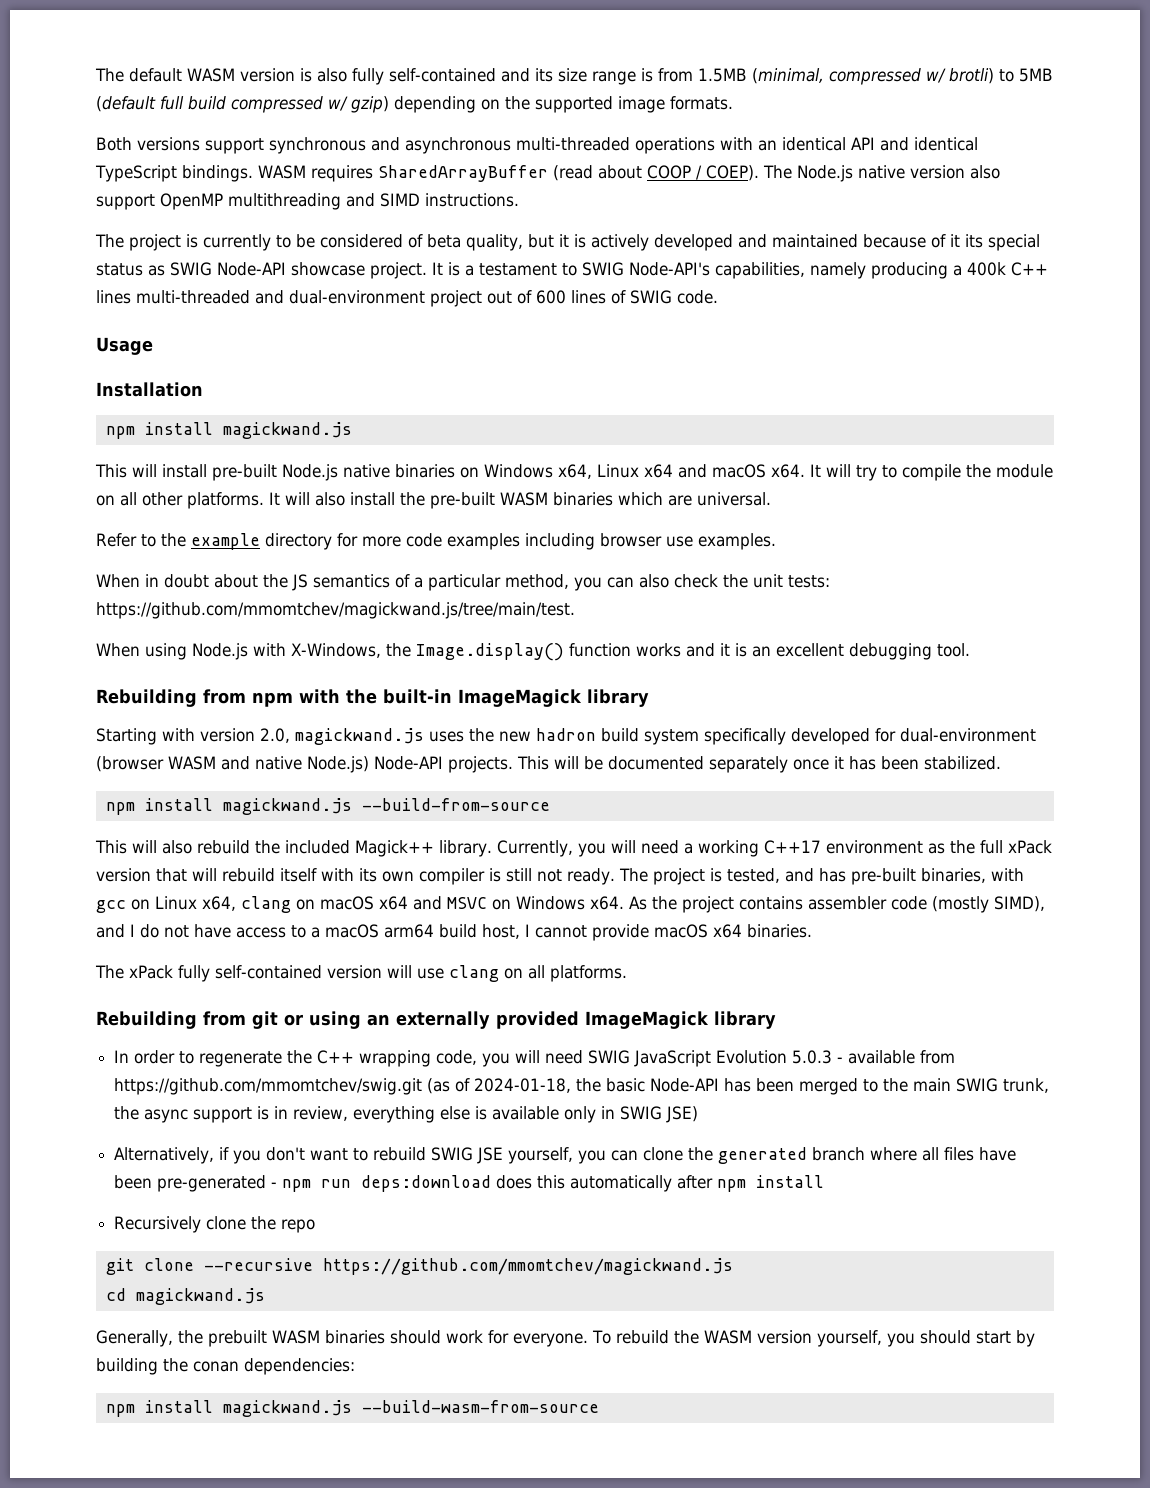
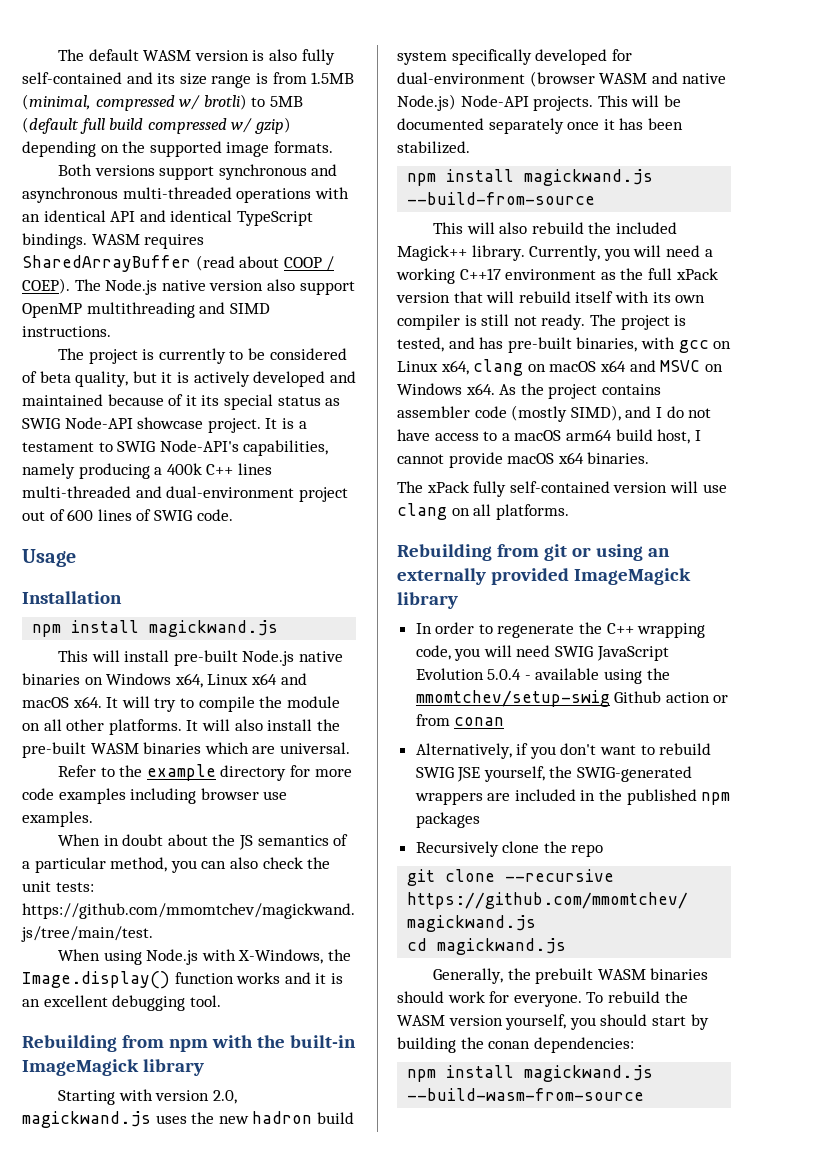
- In order to regenerate the C++ wrapping code, you will need SWIG JavaScript Evolution 5.0.3 - available from https://github.com/mmomtchev/swig.git (as of 2024-01-18, the basic Node-API has been merged to the main SWIG trunk, the async support is in review, everything else is available only in SWIG JSE)
+ In order to regenerate the C++ wrapping code, you will need SWIG JavaScript Evolution 5.0.4 - available using the mmomtchev/setup-swig Github action or from conan
- Alternatively, if you don't want to rebuild SWIG JSE yourself, you can clone the generated branch where all files have been pre-generated - npm run deps:download does this automatically after npm install
+ Alternatively, if you don't want to rebuild SWIG JSE yourself, the SWIG-generated wrappers are included in the published npm packages

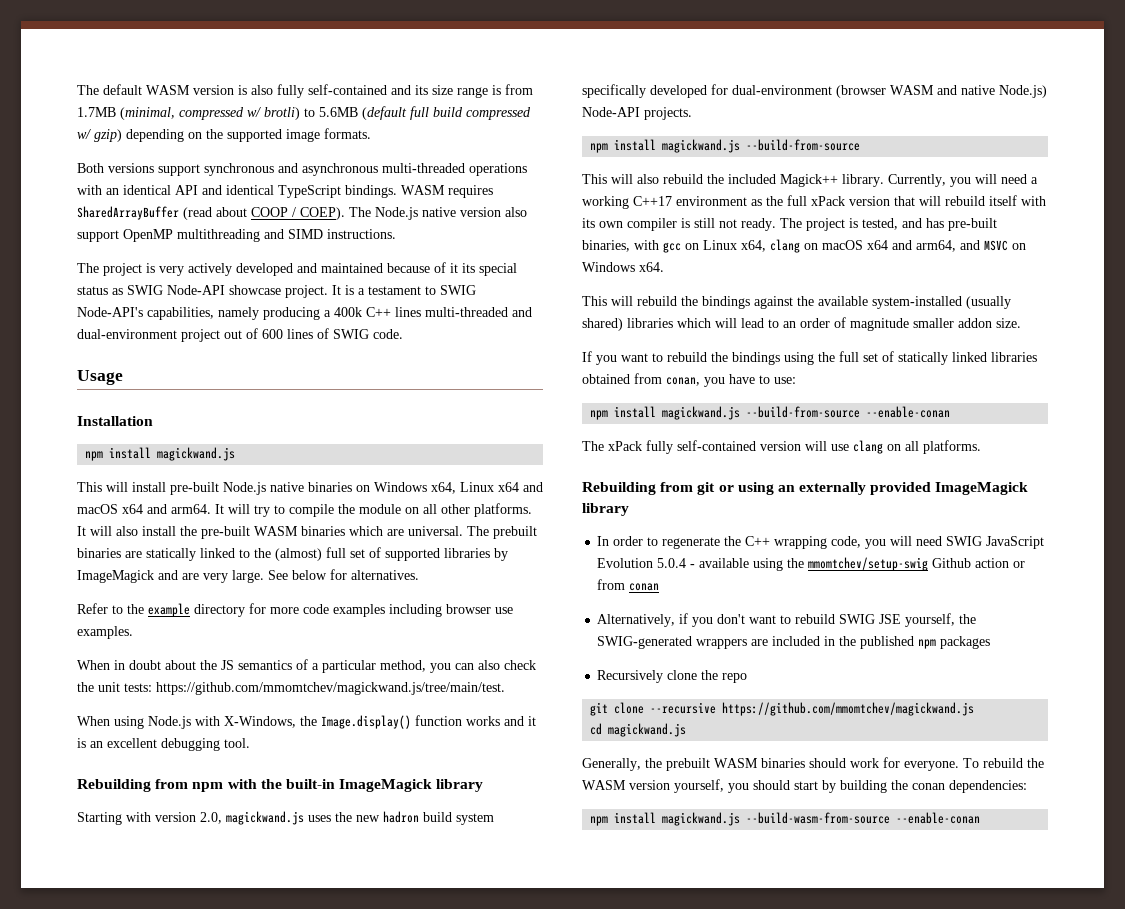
- The default WASM version is also fully self-contained and its size range is from 1.5MB (minimal, compressed w/ brotli) to 5MB (default full build compressed w/ gzip) depending on the supported image formats.
+ The default WASM version is also fully self-contained and its size range is from 1.7MB (minimal, compressed w/ brotli) to 5.6MB (default full build compressed w/ gzip) depending on the supported image formats.
- The project is currently to be considered of beta quality, but it is actively developed and maintained because of it its special status as SWIG Node-API showcase project.
+ The project is very actively developed and maintained because of it its special status as SWIG Node-API showcase project.
- This will install pre-built Node.js native binaries on Windows x64, Linux x64 and macOS x64.
+ This will install pre-built Node.js native binaries on Windows x64, Linux x64 and macOS x64 and arm64.
+ The prebuilt binaries are statically linked to the (almost) full set of supported libraries by ImageMagick and are very large. See below for alternatives.
- This will be documented separately once it has been stabilized.
- The project is tested, and has pre-built binaries, with gcc on Linux x64, clang on macOS x64 and MSVC on Windows x64. As the project contains assembler code (mostly SIMD), and I do not have access to a macOS arm64 build host, I cannot provide macOS x64 binaries.
+ The project is tested, and has pre-built binaries, with gcc on Linux x64, clang on macOS x64 and arm64, and MSVC on Windows x64.
+ This will rebuild the bindings against the available system-installed (usually shared) libraries which will lead to an order of magnitude smaller addon size.
+ If you want to rebuild the bindings using the full set of statically linked libraries obtained from conan, you have to use:
+ npm install magickwand.js --build-from-source --enable-conan
- npm install magickwand.js --build-wasm-from-source
+ npm install magickwand.js --build-wasm-from-source --enable-conan

